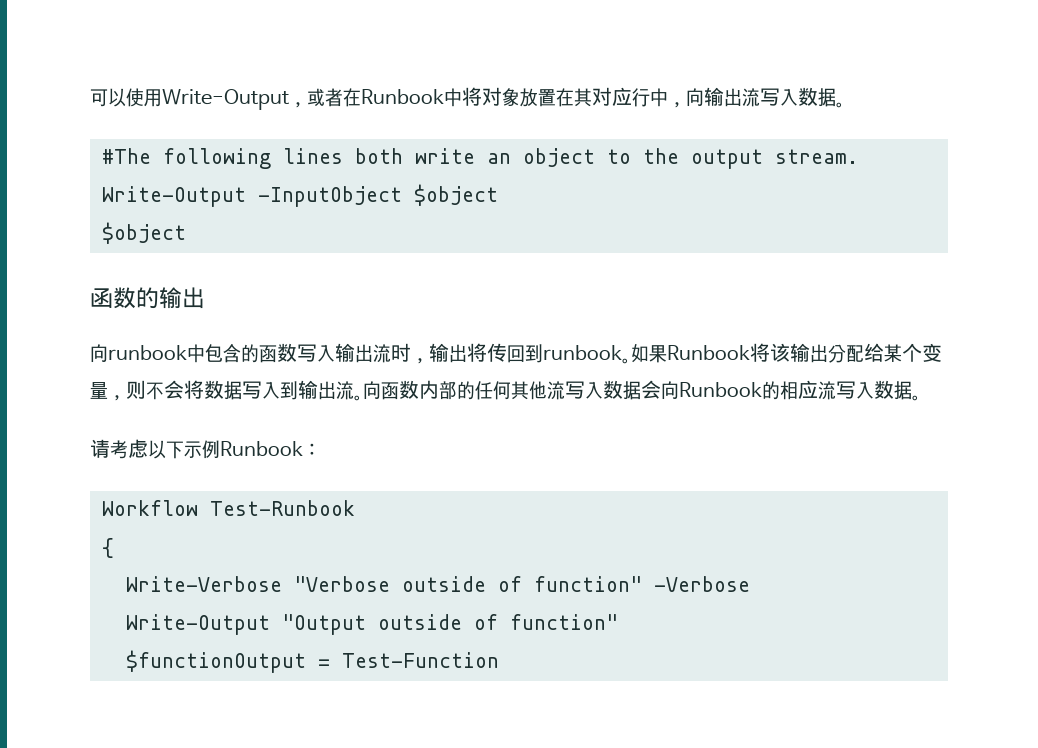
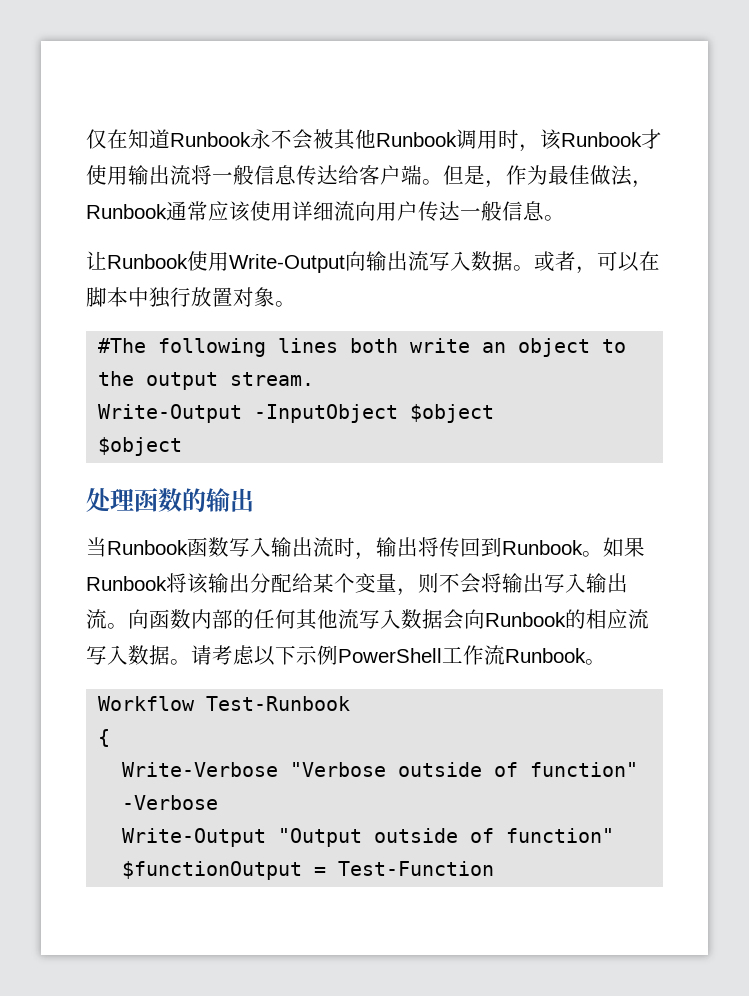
- 可以使用Write-Output，或者在Runbook中将对象放置在其对应行中，向输出流写入数据。
+ 仅在知道Runbook永不会被其他Runbook调用时，该Runbook才使用输出流将一般信息传达给客户端。但是，作为最佳做法，Runbook通常应该使用详细流向用户传达一般信息。
+ 让Runbook使用Write-Output向输出流写入数据。或者，可以在脚本中独行放置对象。
- 函数的输出
+ 处理函数的输出
- 向runbook中包含的函数写入输出流时，输出将传回到runbook。
+ 当Runbook函数写入输出流时，输出将传回到Runbook。
- 如果Runbook将该输出分配给某个变量，则不会将数据写入到输出流。
+ 如果Runbook将该输出分配给某个变量，则不会将输出写入输出流。
- 向函数内部的任何其他流写入数据会向Runbook的相应流写入数据。
- 请考虑以下示例Runbook：
+ 向函数内部的任何其他流写入数据会向Runbook的相应流写入数据。请考虑以下示例PowerShell工作流Runbook。

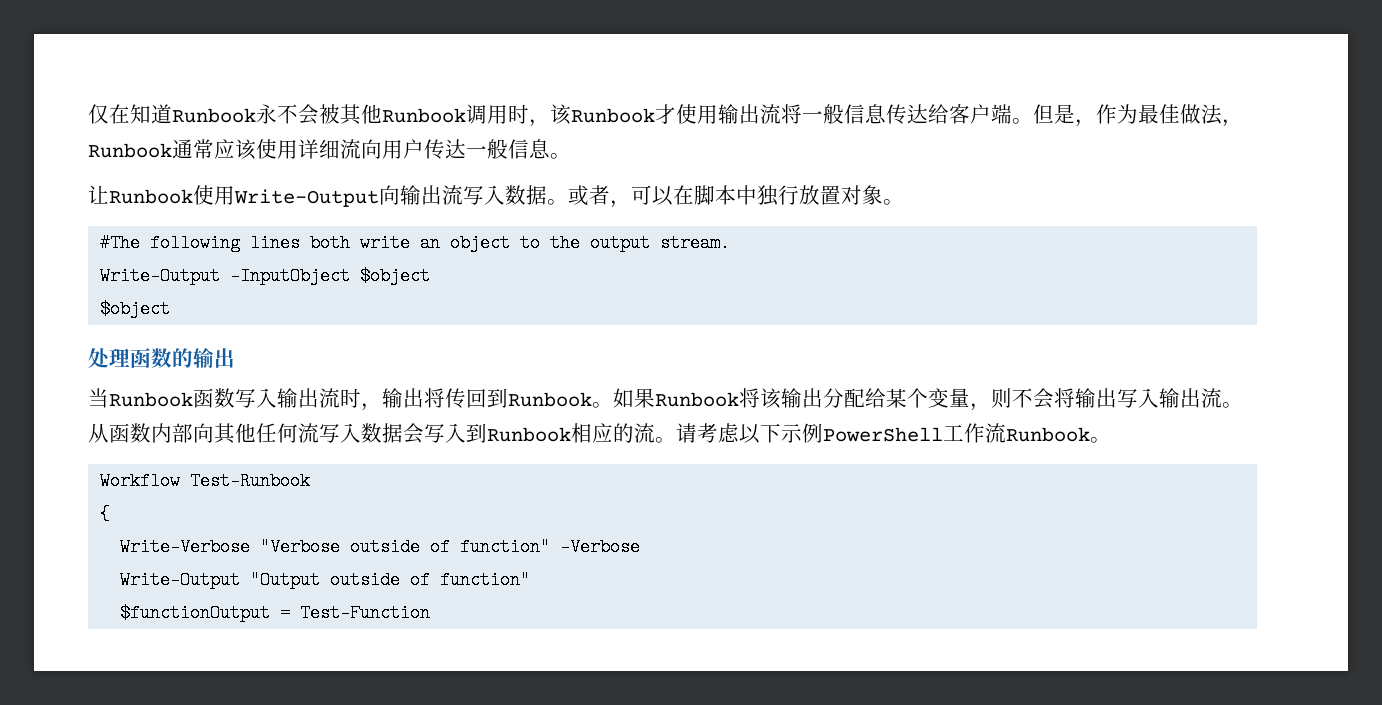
- 向函数内部的任何其他流写入数据会向Runbook的相应流写入数据。
+ 从函数内部向其他任何流写入数据会写入到Runbook相应的流。

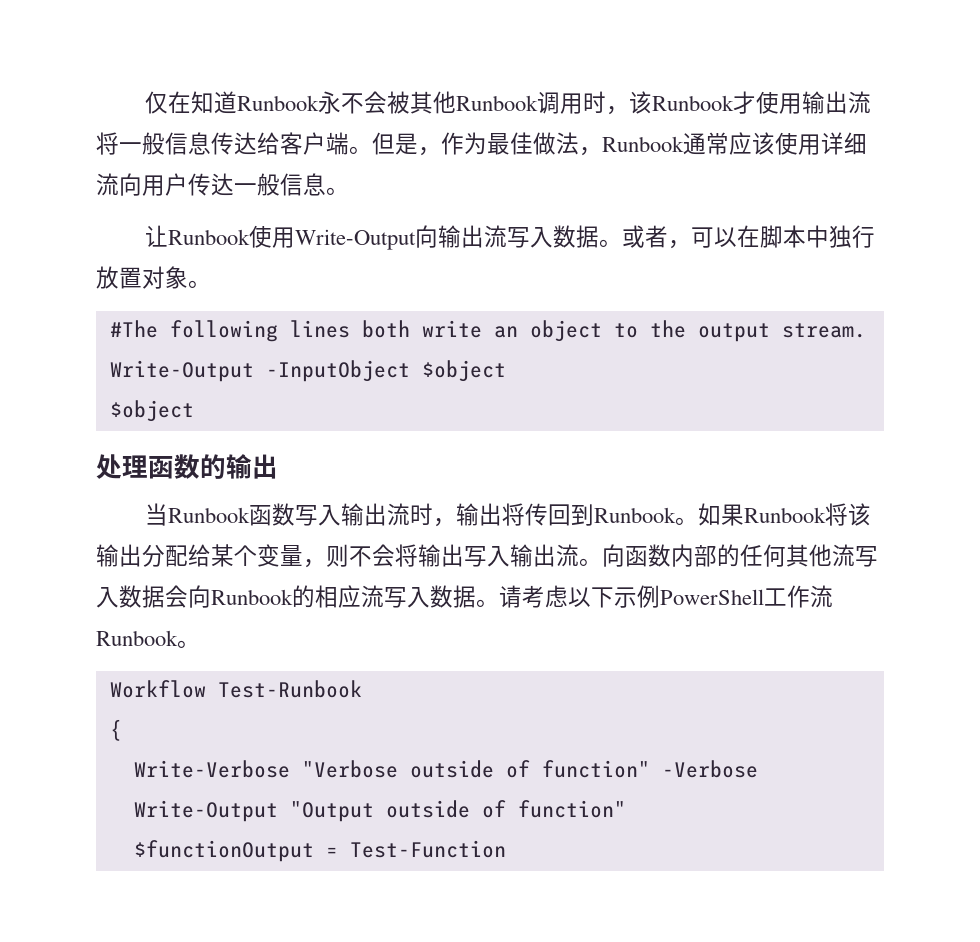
- 从函数内部向其他任何流写入数据会写入到Runbook相应的流。
+ 向函数内部的任何其他流写入数据会向Runbook的相应流写入数据。

